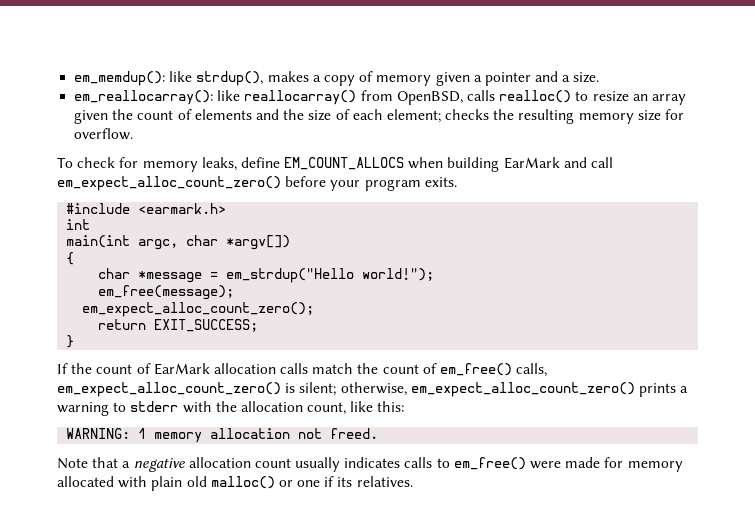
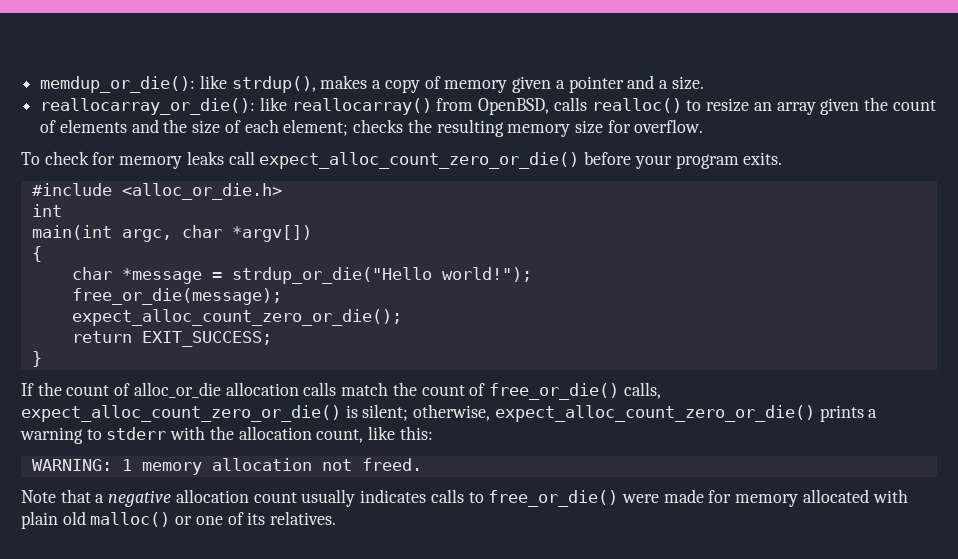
- em_memdup(): like strdup(), makes a copy of memory given a pointer and a size.
+ memdup_or_die(): like strdup(), makes a copy of memory given a pointer and a size.
- em_reallocarray(): like reallocarray() from OpenBSD, calls realloc() to resize an array given the count of elements and the size of each element; checks the resulting memory size for overflow.
+ reallocarray_or_die(): like reallocarray() from OpenBSD, calls realloc() to resize an array given the count of elements and the size of each element; checks the resulting memory size for overflow.
- To check for memory leaks, define EM_COUNT_ALLOCS when building EarMark and call em_expect_alloc_count_zero() before your program exits.
+ To check for memory leaks call expect_alloc_count_zero_or_die() before your program exits.
- #include <earmark.h>
+ #include <alloc_or_die.h>
- char *message = em_strdup("Hello world!");
+ char *message = strdup_or_die("Hello world!");
- em_free(message);
- em_expect_alloc_count_zero();
+ free_or_die(message);
+ expect_alloc_count_zero_or_die();
- If the count of EarMark allocation calls match the count of em_free() calls, em_expect_alloc_count_zero() is silent; otherwise, em_expect_alloc_count_zero() prints a warning to stderr with the allocation count, like this:
+ If the count of alloc_or_die allocation calls match the count of free_or_die() calls, expect_alloc_count_zero_or_die() is silent; otherwise, expect_alloc_count_zero_or_die() prints a warning to stderr with the allocation count, like this:
- Note that a negative allocation count usually indicates calls to em_free() were made for memory allocated with plain old malloc() or one if its relatives.
+ Note that a negative allocation count usually indicates calls to free_or_die() were made for memory allocated with plain old malloc() or one of its relatives.

